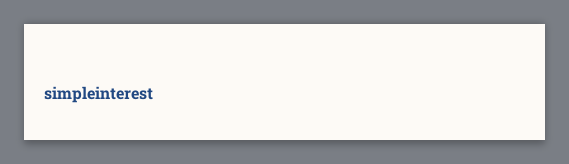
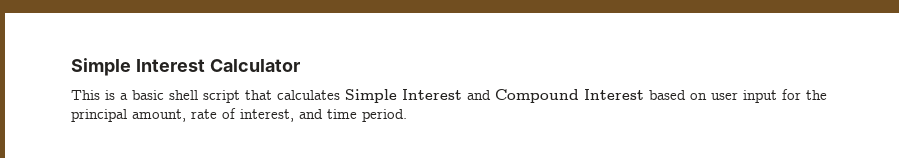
- simpleinterest
+ Simple Interest Calculator
+ This is a basic shell script that calculates Simple Interest and Compound Interest based on user input for the principal amount, rate of interest, and time period.

